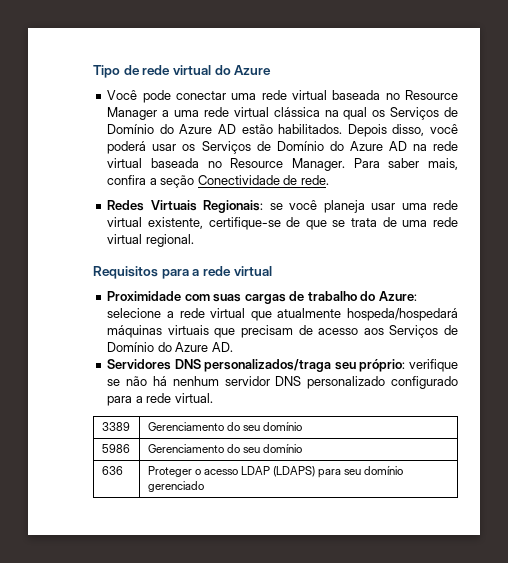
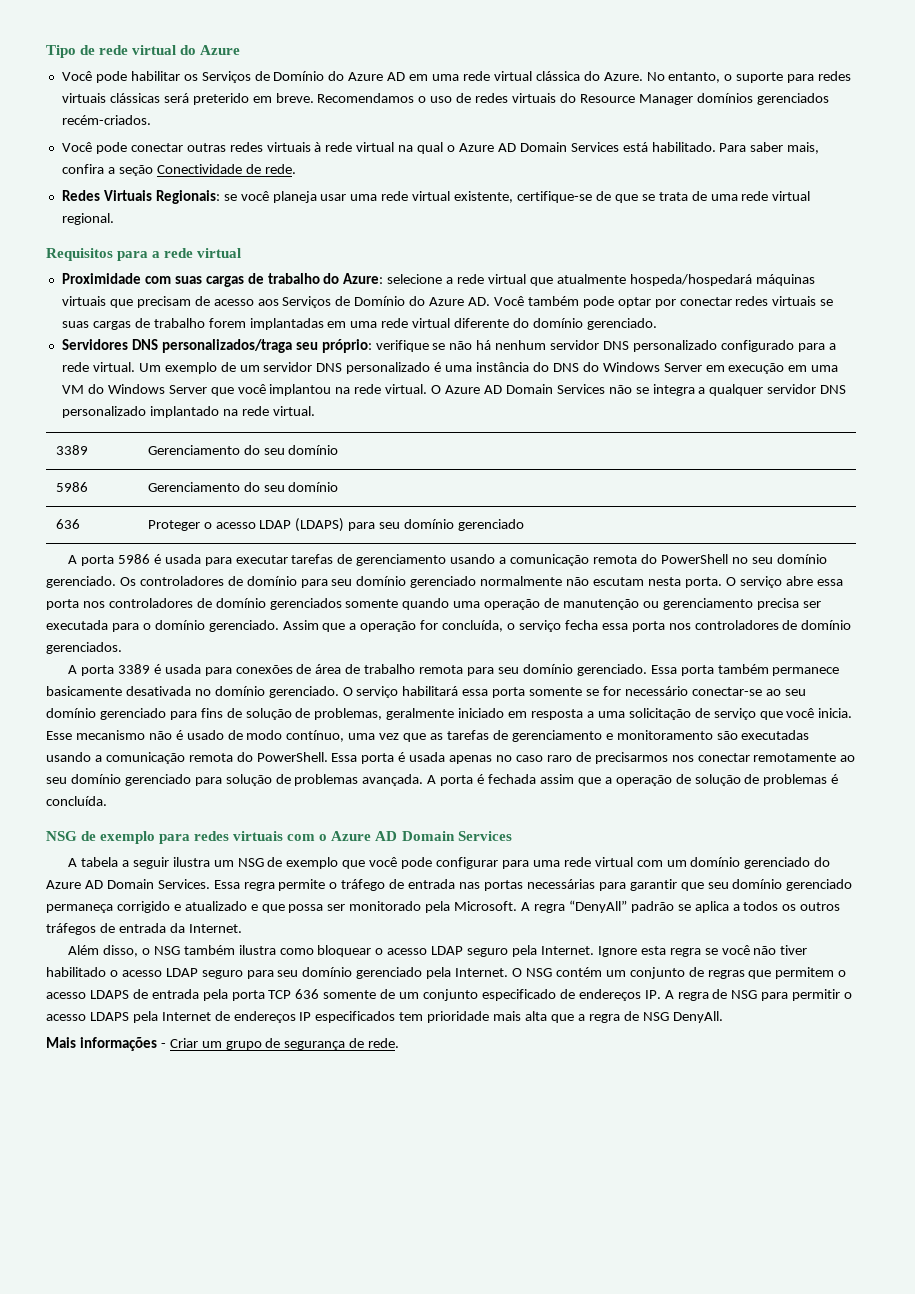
- Você pode conectar uma rede virtual baseada no Resource Manager a uma rede virtual clássica na qual os Serviços de Domínio do Azure AD estão habilitados. Depois disso, você poderá usar os Serviços de Domínio do Azure AD na rede virtual baseada no Resource Manager.
+ Você pode habilitar os Serviços de Domínio do Azure AD em uma rede virtual clássica do Azure. No entanto, o suporte para redes virtuais clássicas será preterido em breve. Recomendamos o uso de redes virtuais do Resource Manager domínios gerenciados recém-criados.
+ Você pode conectar outras redes virtuais à rede virtual na qual o Azure AD Domain Services está habilitado.
- Proximidade com suas cargas de trabalho do Azure: selecione a rede virtual que atualmente hospeda/hospedará máquinas virtuais que precisam de acesso aos Serviços de Domínio do Azure AD.
+ Proximidade com suas cargas de trabalho do Azure: selecione a rede virtual que atualmente hospeda/hospedará máquinas virtuais que precisam de acesso aos Serviços de Domínio do Azure AD. Você também pode optar por conectar redes virtuais se suas cargas de trabalho forem implantadas em uma rede virtual diferente do domínio gerenciado.
+ Um exemplo de um servidor DNS personalizado é uma instância do DNS do Windows Server em execução em uma VM do Windows Server que você implantou na rede virtual. O Azure AD Domain Services não se integra a qualquer servidor DNS personalizado implantado na rede virtual.
+ A porta 5986 é usada para executar tarefas de gerenciamento usando a comunicação remota do PowerShell no seu domínio gerenciado. Os controladores de domínio para seu domínio gerenciado normalmente não escutam nesta porta. O serviço abre essa porta nos controladores de domínio gerenciados somente quando uma operação de manutenção ou gerenciamento precisa ser executada para o domínio gerenciado. Assim que a operação for concluída, o serviço fecha essa porta nos controladores de domínio gerenciados.
+ A porta 3389 é usada para conexões de área de trabalho remota para seu domínio gerenciado. Essa porta também permanece basicamente desativada no domínio gerenciado. O serviço habilitará essa porta somente se for necessário conectar-se ao seu domínio gerenciado para fins de solução de problemas, geralmente iniciado em resposta a uma solicitação de serviço que você inicia. Esse mecanismo não é usado de modo contínuo, uma vez que as tarefas de gerenciamento e monitoramento são executadas usando a comunicação remota do PowerShell. Essa porta é usada apenas no caso raro de precisarmos nos conectar remotamente ao seu domínio gerenciado para solução de problemas avançada. A porta é fechada assim que a operação de solução de problemas é concluída.
+ NSG de exemplo para redes virtuais com o Azure AD Domain Services
+ A tabela a seguir ilustra um NSG de exemplo que você pode configurar para uma rede virtual com um domínio gerenciado do Azure AD Domain Services. Essa regra permite o tráfego de entrada nas portas necessárias para garantir que seu domínio gerenciado permaneça corrigido e atualizado e que possa ser monitorado pela Microsoft. A regra “DenyAll” padrão se aplica a todos os outros tráfegos de entrada da Internet.
+ Além disso, o NSG também ilustra como bloquear o acesso LDAP seguro pela Internet. Ignore esta regra se você não tiver habilitado o acesso LDAP seguro para seu domínio gerenciado pela Internet. O NSG contém um conjunto de regras que permitem o acesso LDAPS de entrada pela porta TCP 636 somente de um conjunto especificado de endereços IP. A regra de NSG para permitir o acesso LDAPS pela Internet de endereços IP especificados tem prioridade mais alta que a regra de NSG DenyAll.
+ Mais informações - Criar um grupo de segurança de rede.

